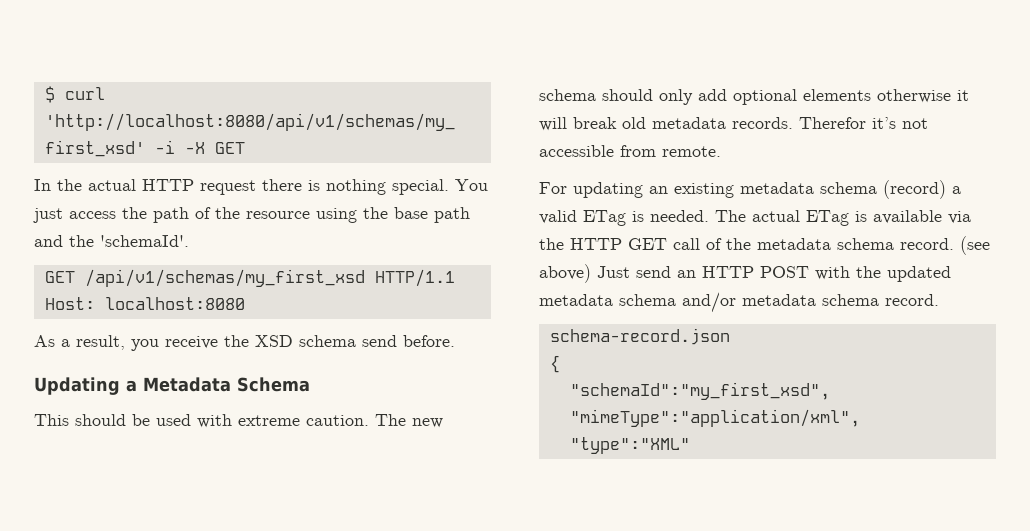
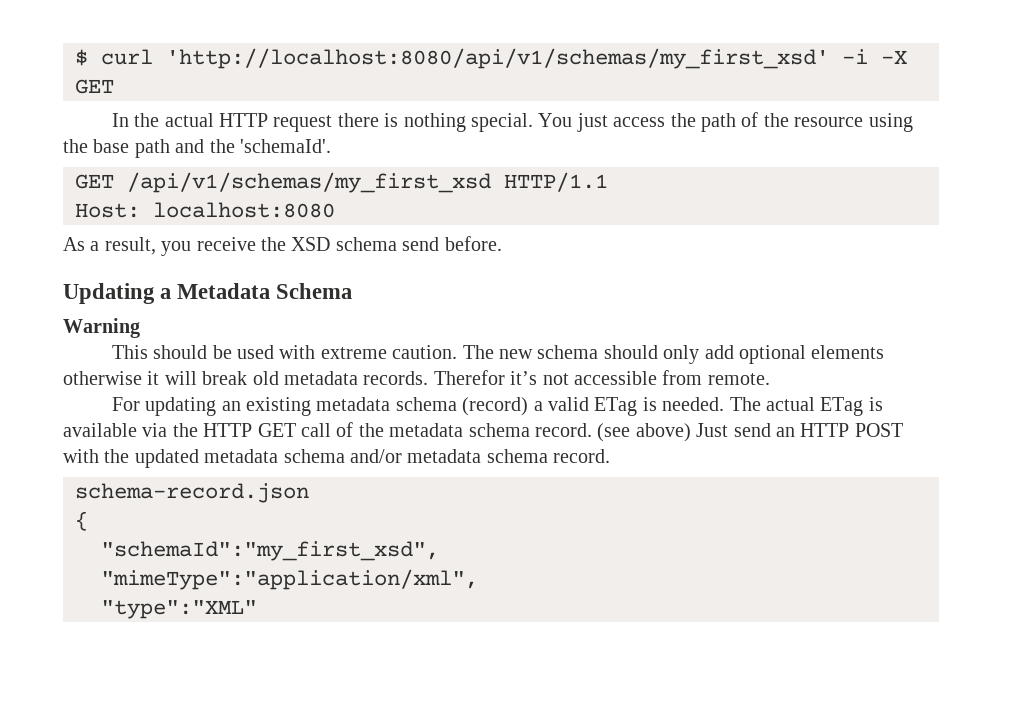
+ Warning

